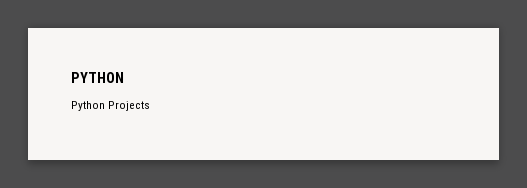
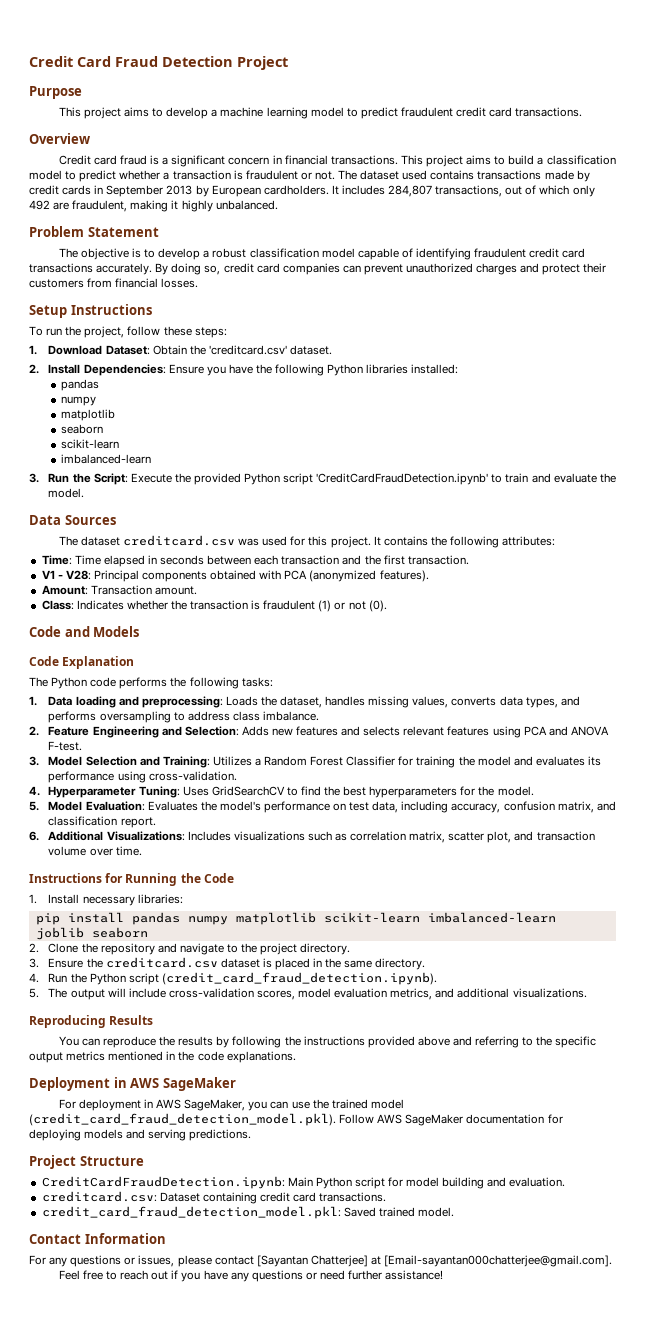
- PYTHON
- Python Projects
+ Credit Card Fraud Detection Project
+ Purpose
+ This project aims to develop a machine learning model to predict fraudulent credit card transactions.
+ Overview
+ Credit card fraud is a significant concern in financial transactions. This project aims to build a classification model to predict whether a transaction is fraudulent or not. The dataset used contains transactions made by credit cards in September 2013 by European cardholders. It includes 284,807 transactions, out of which only 492 are fraudulent, making it highly unbalanced.
+ Problem Statement
+ The objective is to develop a robust classification model capable of identifying fraudulent credit card transactions accurately. By doing so, credit card companies can prevent unauthorized charges and protect their customers from financial losses.
+ Setup Instructions
+ To run the project, follow these steps:
+ 1. Download Dataset: Obtain the 'creditcard.csv' dataset.
+ 2. Install Dependencies: Ensure you have the following Python libraries installed:
+ pandas
+ numpy
+ matplotlib
+ seaborn
+ scikit-learn
+ imbalanced-learn
+ 3. Run the Script: Execute the provided Python script 'CreditCardFraudDetection.ipynb' to train and evaluate the model.
+ Data Sources
+ The dataset creditcard.csv was used for this project. It contains the following attributes:
+ Time: Time elapsed in seconds between each transaction and the first transaction.
+ V1 - V28: Principal components obtained with PCA (anonymized features).
+ Amount: Transaction amount.
+ Class: Indicates whether the transaction is fraudulent (1) or not (0).
+ Code and Models
+ Code Explanation
+ The Python code performs the following tasks:
+ 1. Data loading and preprocessing: Loads the dataset, handles missing values, converts data types, and performs oversampling to address class imbalance.
+ 2. Feature Engineering and Selection: Adds new features and selects relevant features using PCA and ANOVA F-test.
+ 3. Model Selection and Training: Utilizes a Random Forest Classifier for training the model and evaluates its performance using cross-validation.
+ 4. Hyperparameter Tuning: Uses GridSearchCV to find the best hyperparameters for the model.
+ 5. Model Evaluation: Evaluates the model's performance on test data, including accuracy, confusion matrix, and classification report.
+ 6. Additional Visualizations: Includes visualizations such as correlation matrix, scatter plot, and transaction volume over time.
+ Instructions for Running the Code
+ 1. Install necessary libraries:
+ pip install pandas numpy matplotlib scikit-learn imbalanced-learn joblib seaborn
+ 2. Clone the repository and navigate to the project directory.
+ 3. Ensure the creditcard.csv dataset is placed in the same directory.
+ 4. Run the Python script (credit_card_fraud_detection.ipynb).
+ 5. The output will include cross-validation scores, model evaluation metrics, and additional visualizations.
+ Reproducing Results
+ You can reproduce the results by following the instructions provided above and referring to the specific output metrics mentioned in the code explanations.
+ Deployment in AWS SageMaker
+ For deployment in AWS SageMaker, you can use the trained model (credit_card_fraud_detection_model.pkl). Follow AWS SageMaker documentation for deploying models and serving predictions.
+ Project Structure
+ CreditCardFraudDetection.ipynb: Main Python script for model building and evaluation.
+ creditcard.csv: Dataset containing credit card transactions.
+ credit_card_fraud_detection_model.pkl: Saved trained model.
+ Contact Information
+ For any questions or issues, please contact [Sayantan Chatterjee] at [Email-sayantan000chatterjee@gmail.com].
+ Feel free to reach out if you have any questions or need further assistance!

